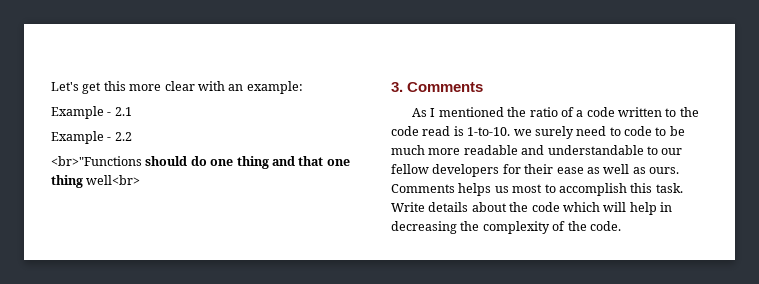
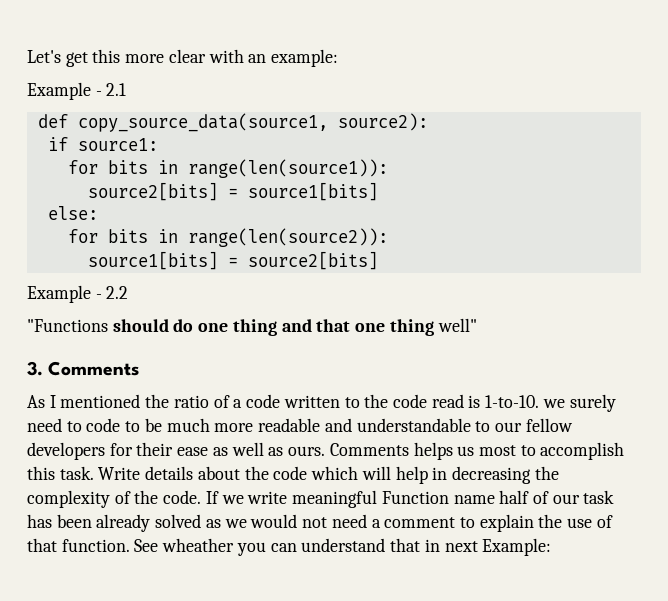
+ def copy_source_data(source1, source2):
+ if source1:
+ for bits in range(len(source1)):
+ source2[bits] = source1[bits]
+ else:
+ for bits in range(len(source2)):
+ source1[bits] = source2[bits]
- <br>"Functions should do one thing and that one thing well<br>
+ "Functions should do one thing and that one thing well"
+ If we write meaningful Function name half of our task has been already solved as we would not need a comment to explain the use of that function. See wheather you can understand that in next Example:

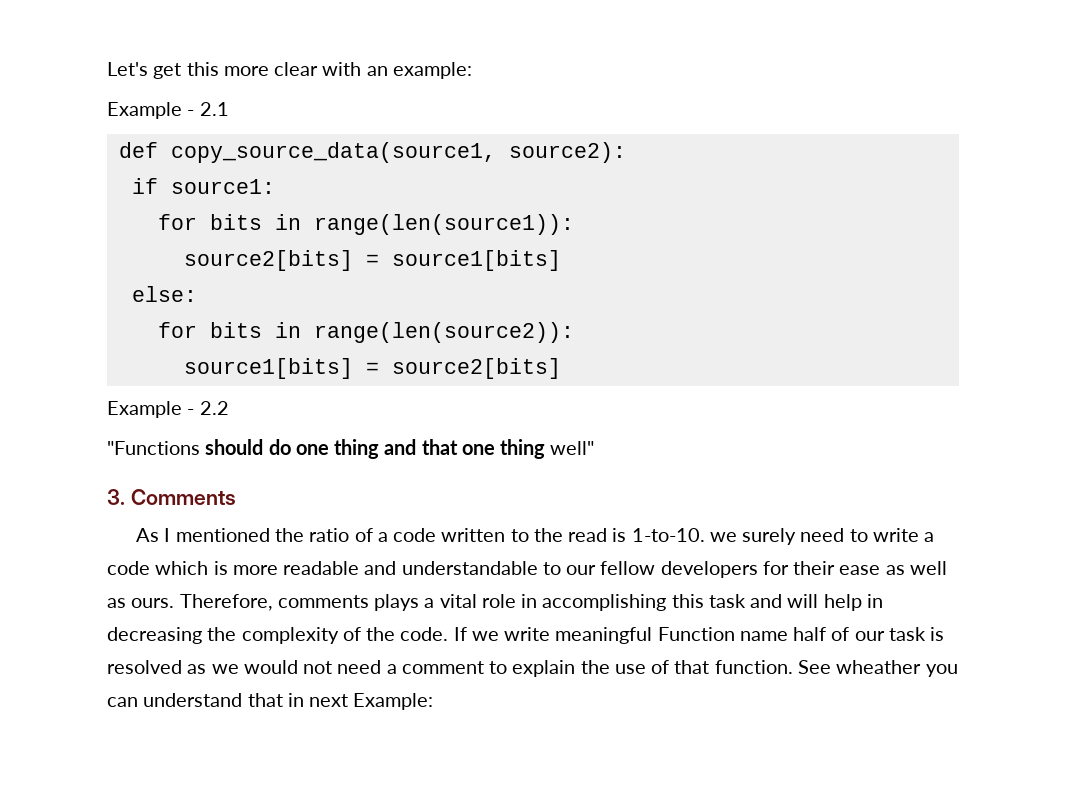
- As I mentioned the ratio of a code written to the code read is 1-to-10. we surely need to code to be much more readable and understandable to our fellow developers for their ease as well as ours.
+ As I mentioned the ratio of a code written to the read is 1-to-10. we surely need to write a code which is more readable and understandable to our fellow developers for their ease as well as ours.
- Comments helps us most to accomplish this task. Write details about the code which will help in decreasing the complexity of the code.
+ Therefore, comments plays a vital role in accomplishing this task and will help in decreasing the complexity of the code.
- If we write meaningful Function name half of our task has been already solved as we would not need a comment to explain the use of that function.
+ If we write meaningful Function name half of our task is resolved as we would not need a comment to explain the use of that function.

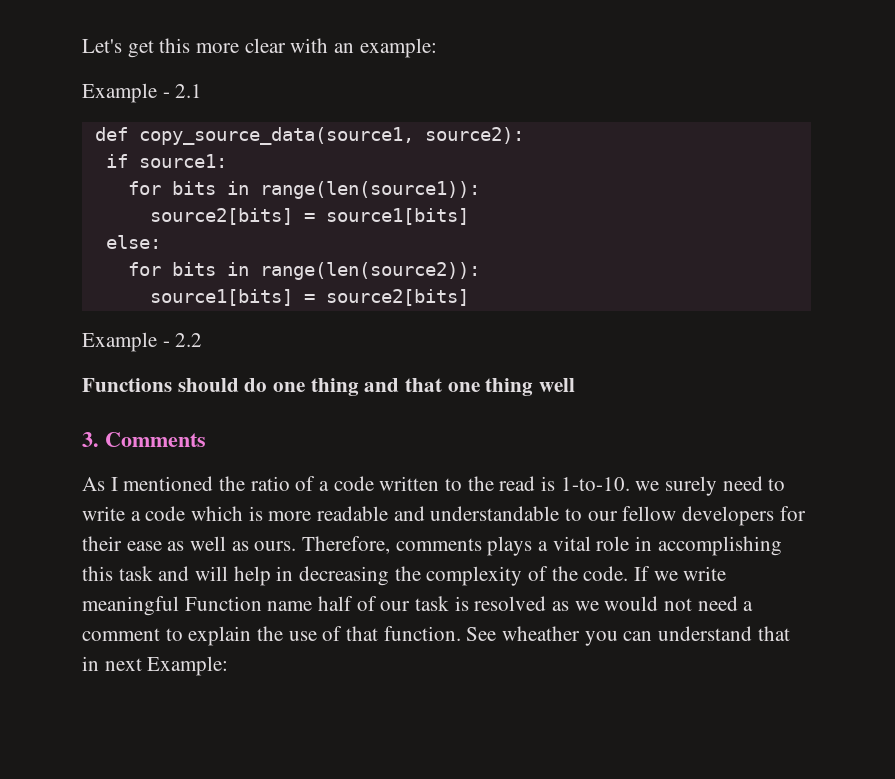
- "Functions should do one thing and that one thing well"
+ Functions should do one thing and that one thing well

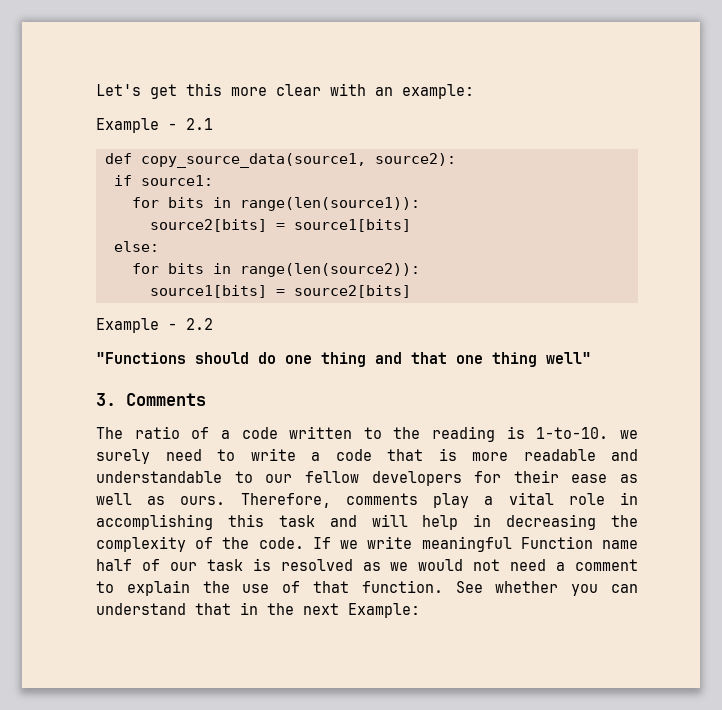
- Functions should do one thing and that one thing well
+ "Functions should do one thing and that one thing well"
- As I mentioned the ratio of a code written to the read is 1-to-10. we surely need to write a code which is more readable and understandable to our fellow developers for their ease as well as ours.
+ The ratio of a code written to the reading is 1-to-10. we surely need to write a code that is more readable and understandable to our fellow developers for their ease as well as ours.
- Therefore, comments plays a vital role in accomplishing this task and will help in decreasing the complexity of the code.
+ Therefore, comments play a vital role in accomplishing this task and will help in decreasing the complexity of the code.
- See wheather you can understand that in next Example:
+ See whether you can understand that in the next Example:

